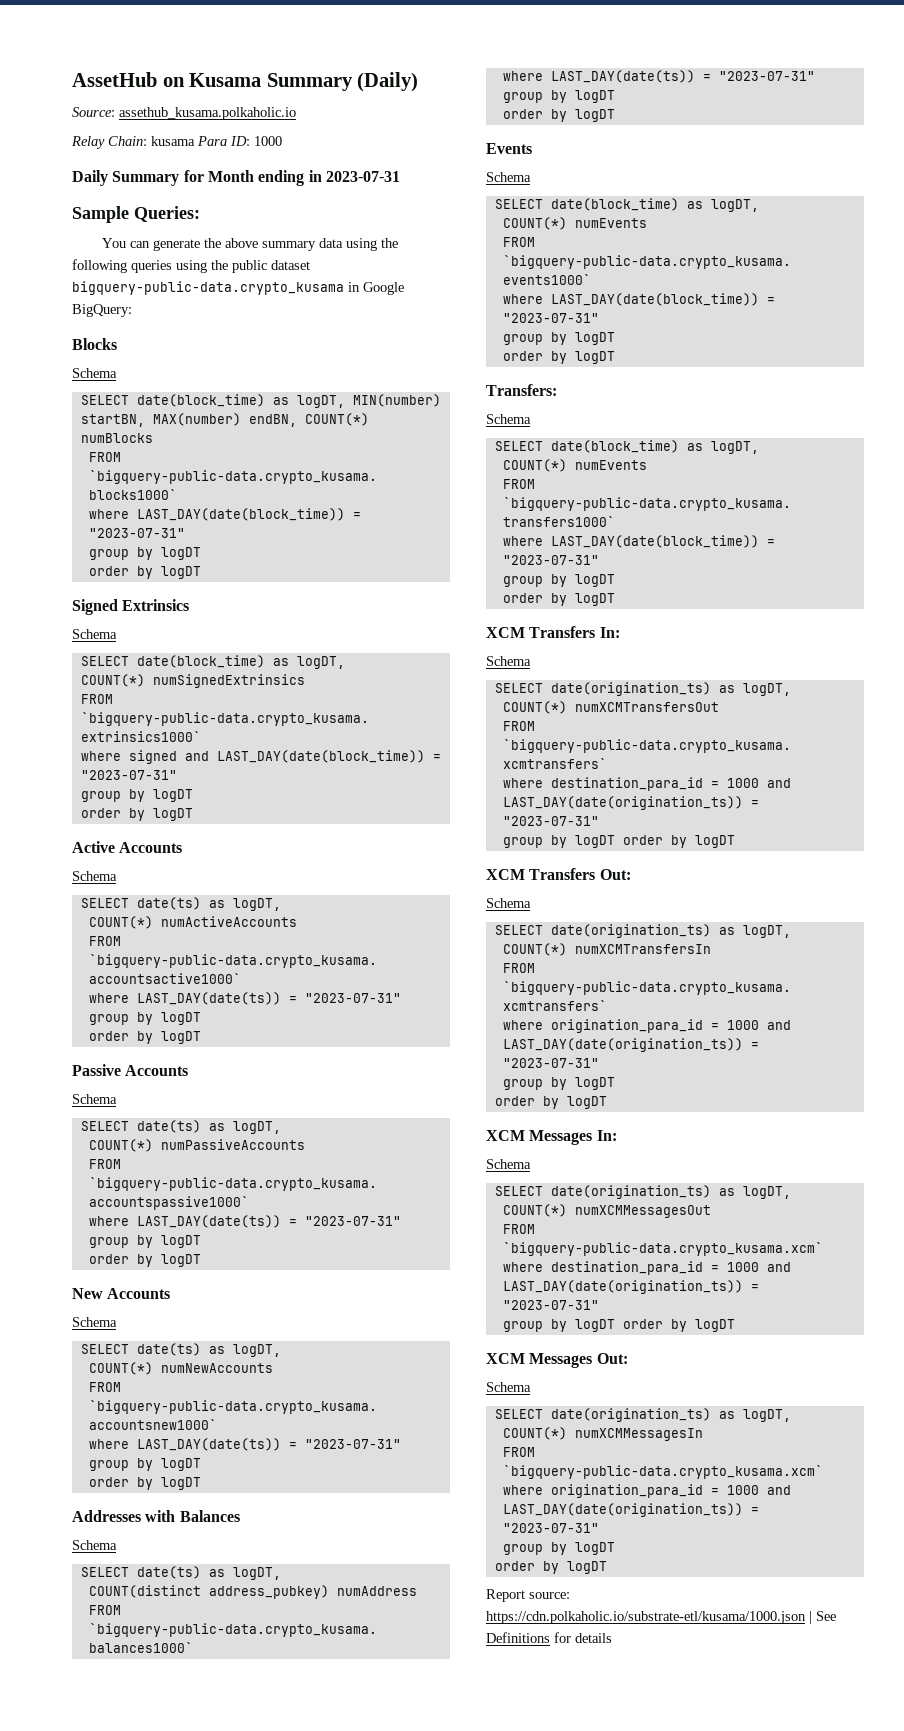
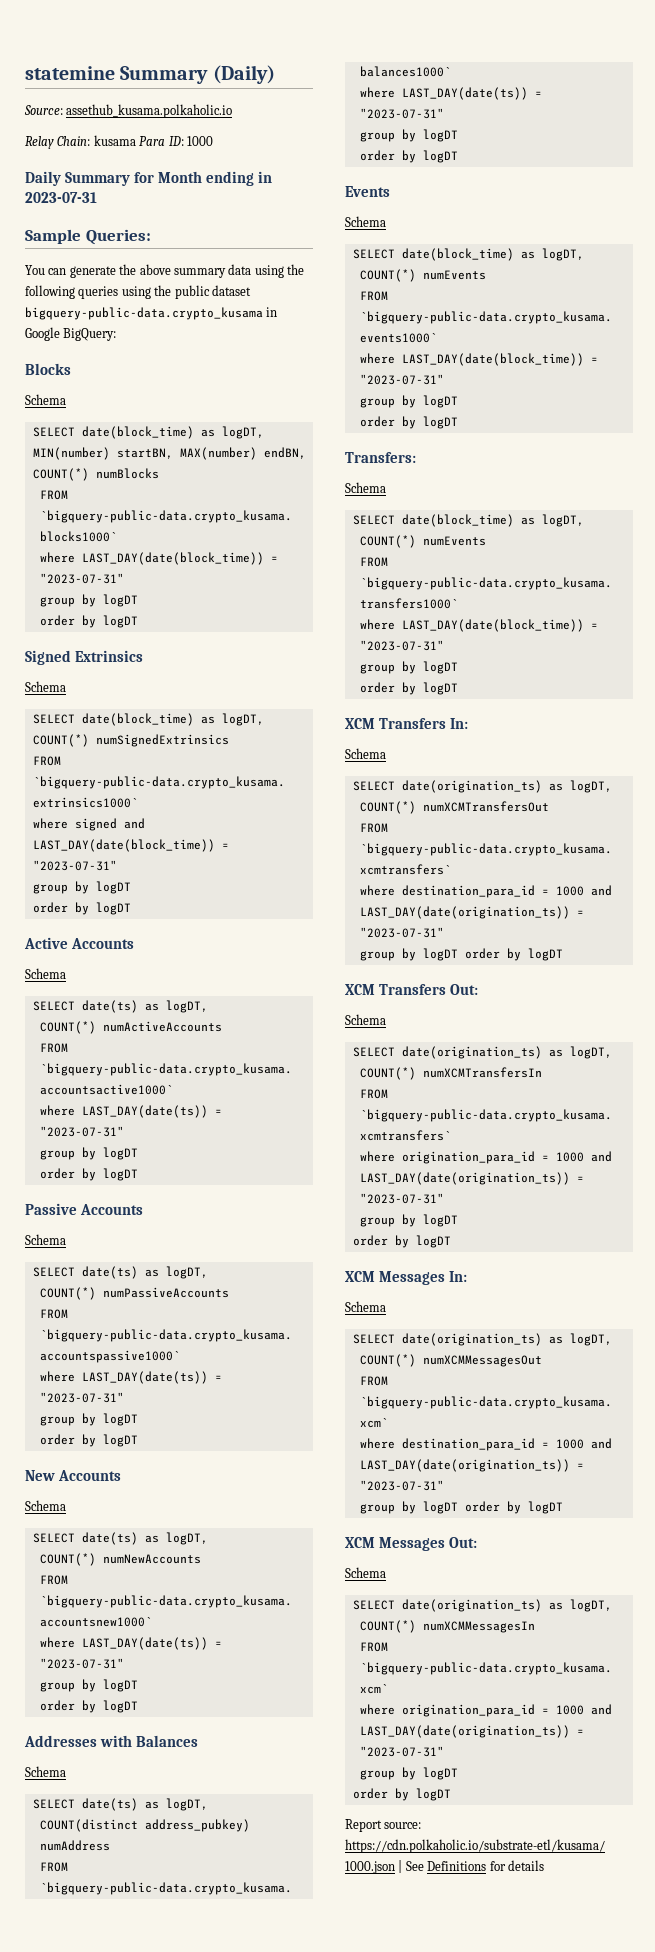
- AssetHub on Kusama Summary (Daily)
+ statemine Summary (Daily)

